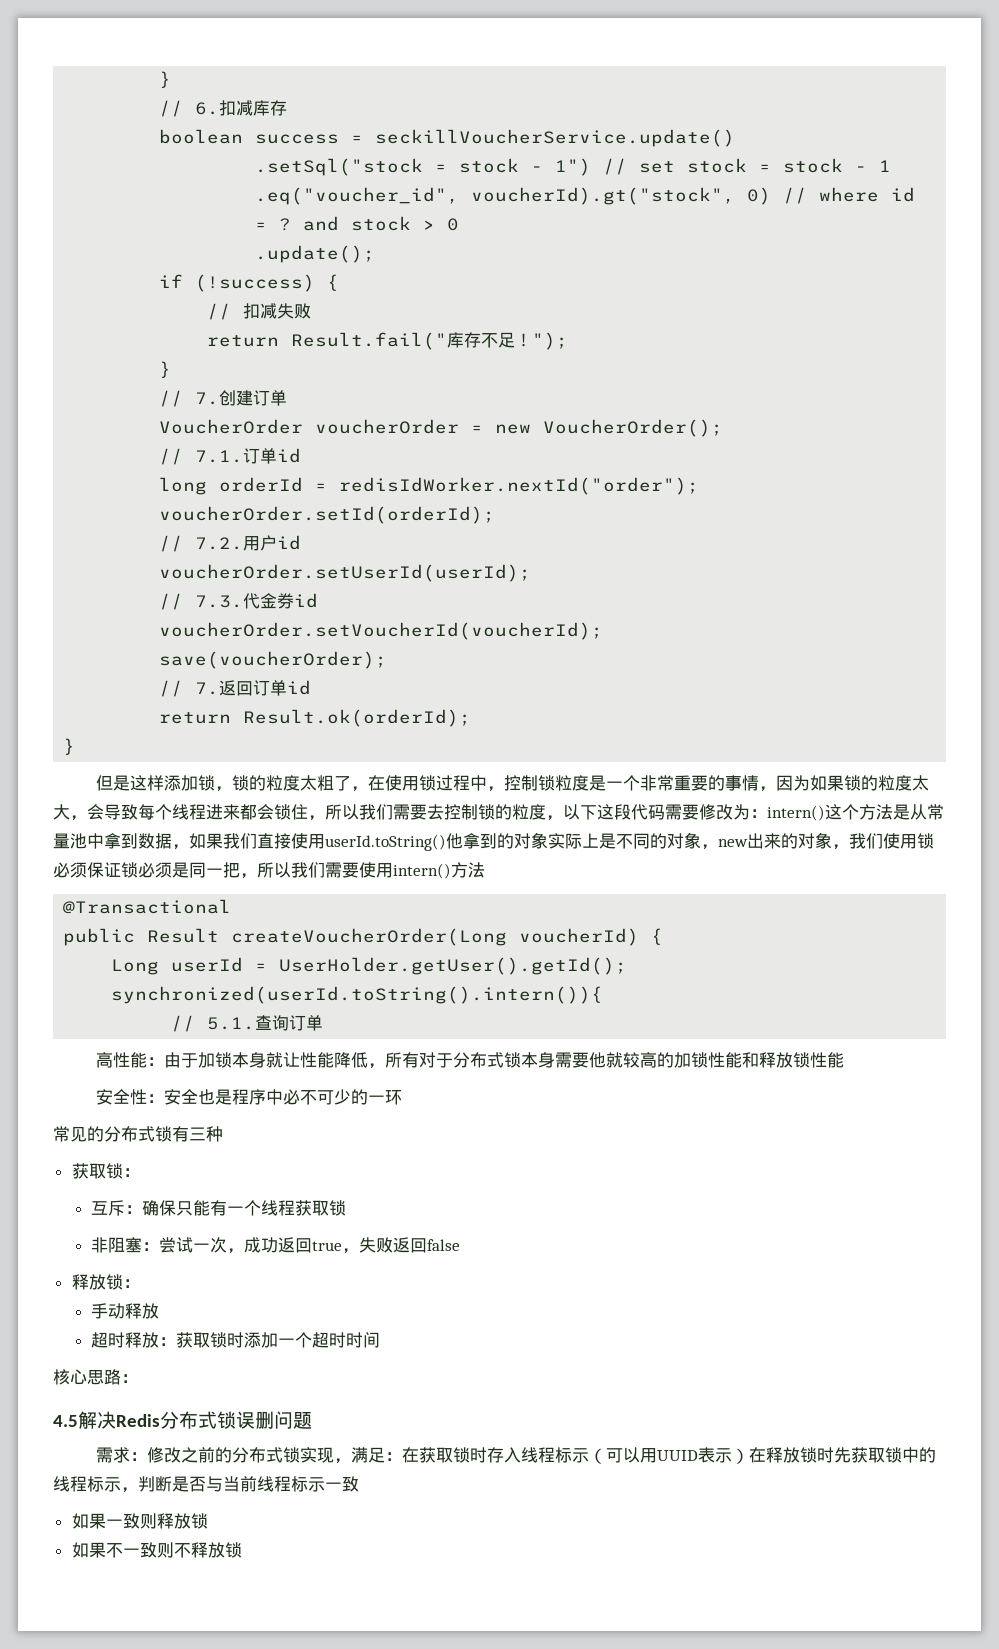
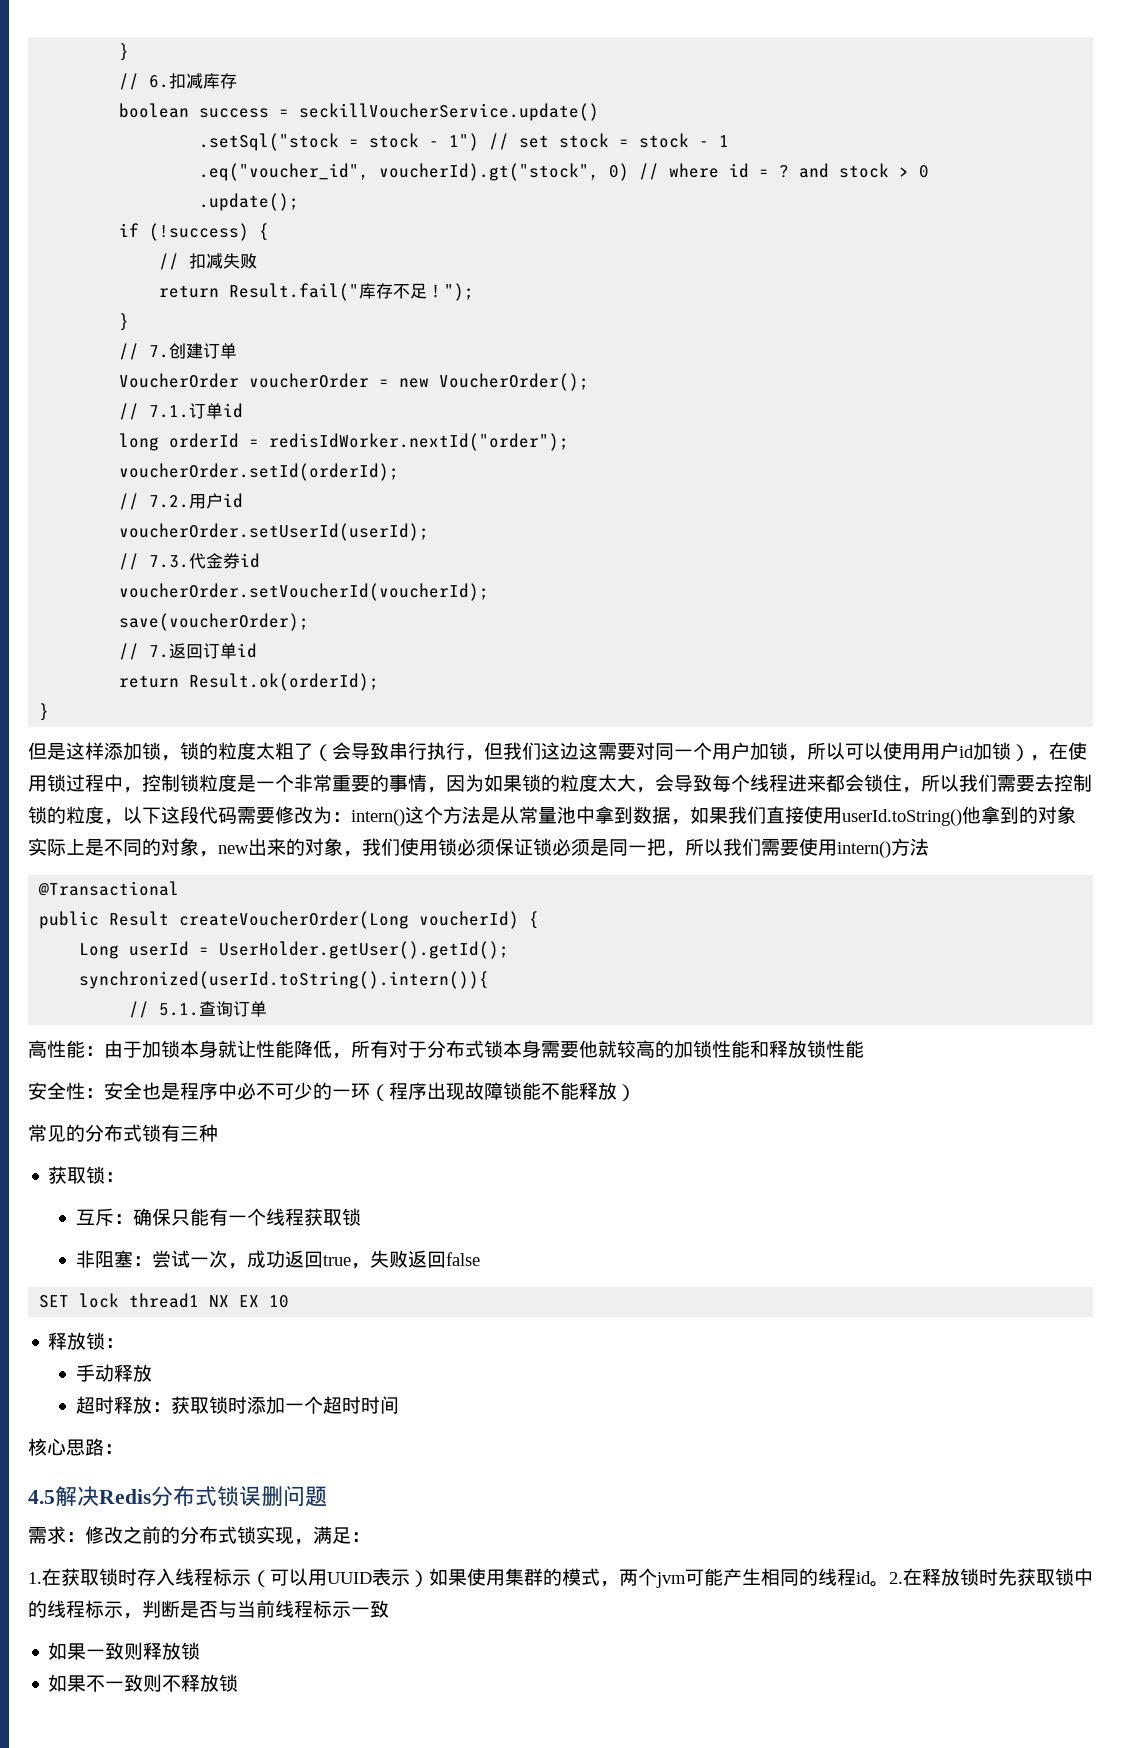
- 但是这样添加锁，锁的粒度太粗了，在使用锁过程中，控制锁粒度是一个非常重要的事情，因为如果锁的粒度太大，会导致每个线程进来都会锁住，所以我们需要去控制锁的粒度，以下这段代码需要修改为：
+ 但是这样添加锁，锁的粒度太粗了（会导致串行执行，但我们这边这需要对同一个用户加锁，所以可以使用用户id加锁），在使用锁过程中，控制锁粒度是一个非常重要的事情，因为如果锁的粒度太大，会导致每个线程进来都会锁住，所以我们需要去控制锁的粒度，以下这段代码需要修改为：
- 安全性：安全也是程序中必不可少的一环
+ 安全性：安全也是程序中必不可少的一环（程序出现故障锁能不能释放）
+ SET lock thread1 NX EX 10
- 需求：修改之前的分布式锁实现，满足：在获取锁时存入线程标示（可以用UUID表示）在释放锁时先获取锁中的线程标示，判断是否与当前线程标示一致
+ 需求：修改之前的分布式锁实现，满足：
+ 1.在获取锁时存入线程标示（可以用UUID表示）如果使用集群的模式，两个jvm可能产生相同的线程id。2.在释放锁时先获取锁中的线程标示，判断是否与当前线程标示一致

